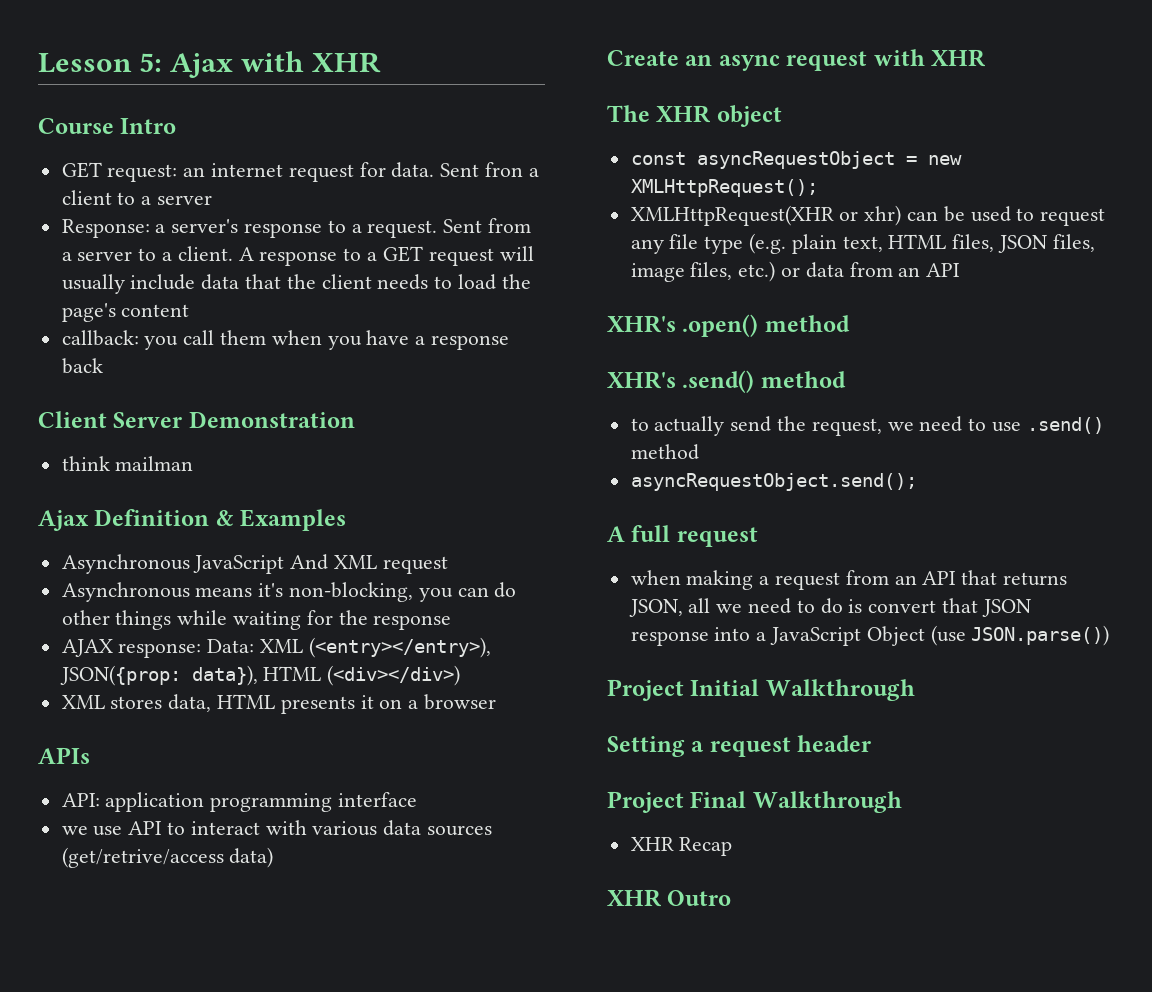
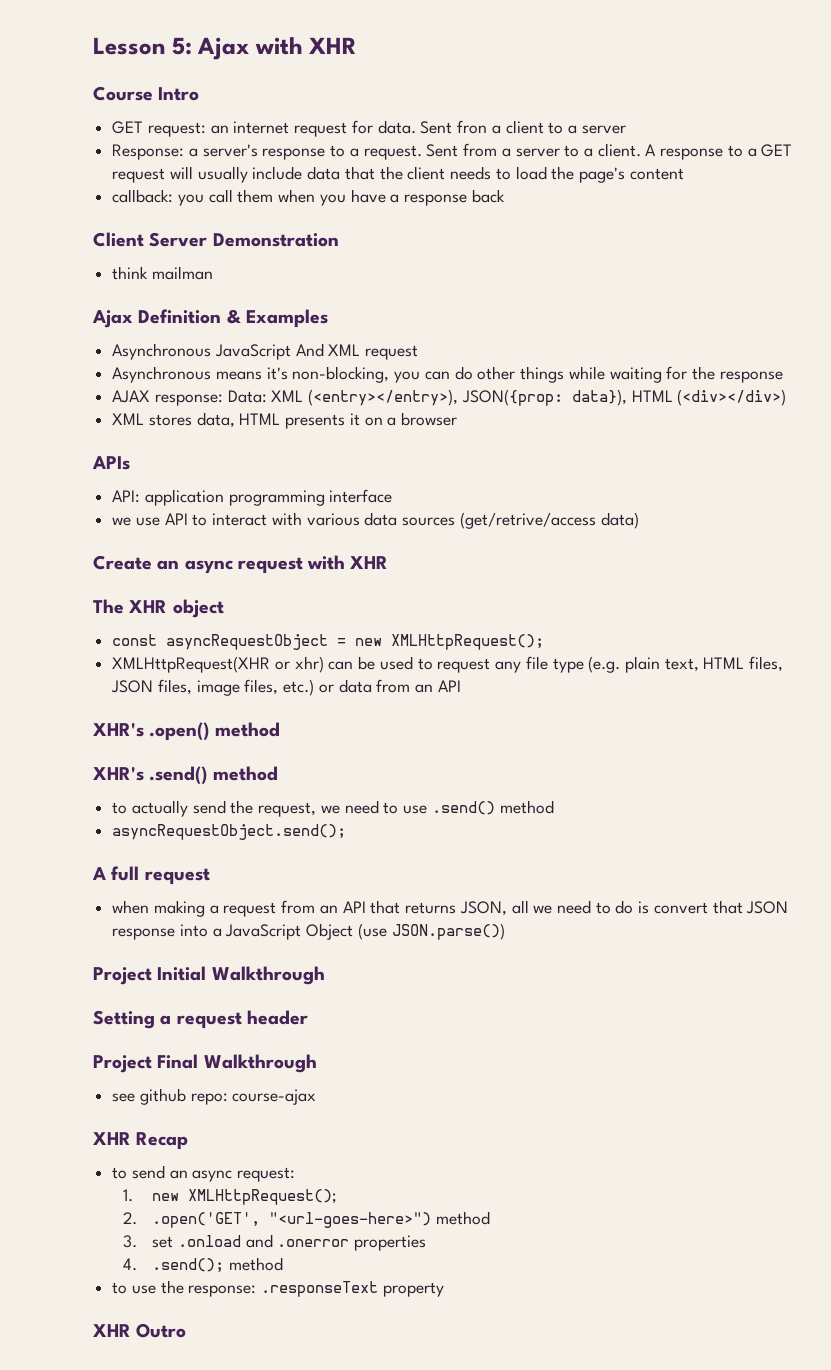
+ see github repo: course-ajax
  XHR Recap
+ to send an async request:
+ 1. new XMLHttpRequest();
+ 2. .open('GET', "<url-goes-here>") method
+ 3. set .onload and .onerror properties
+ 4. .send(); method
+ to use the response: .responseText property

